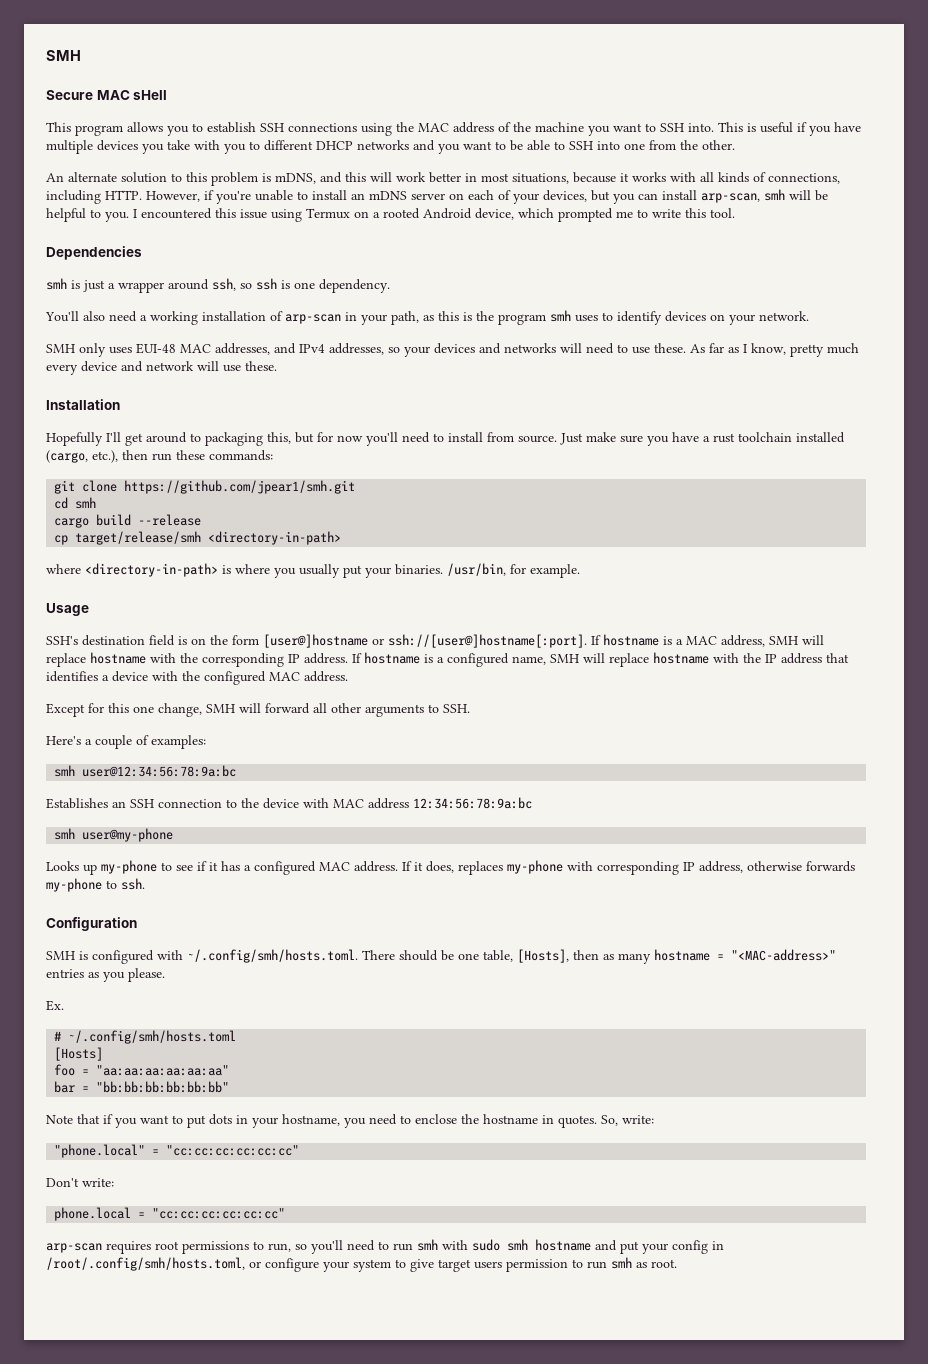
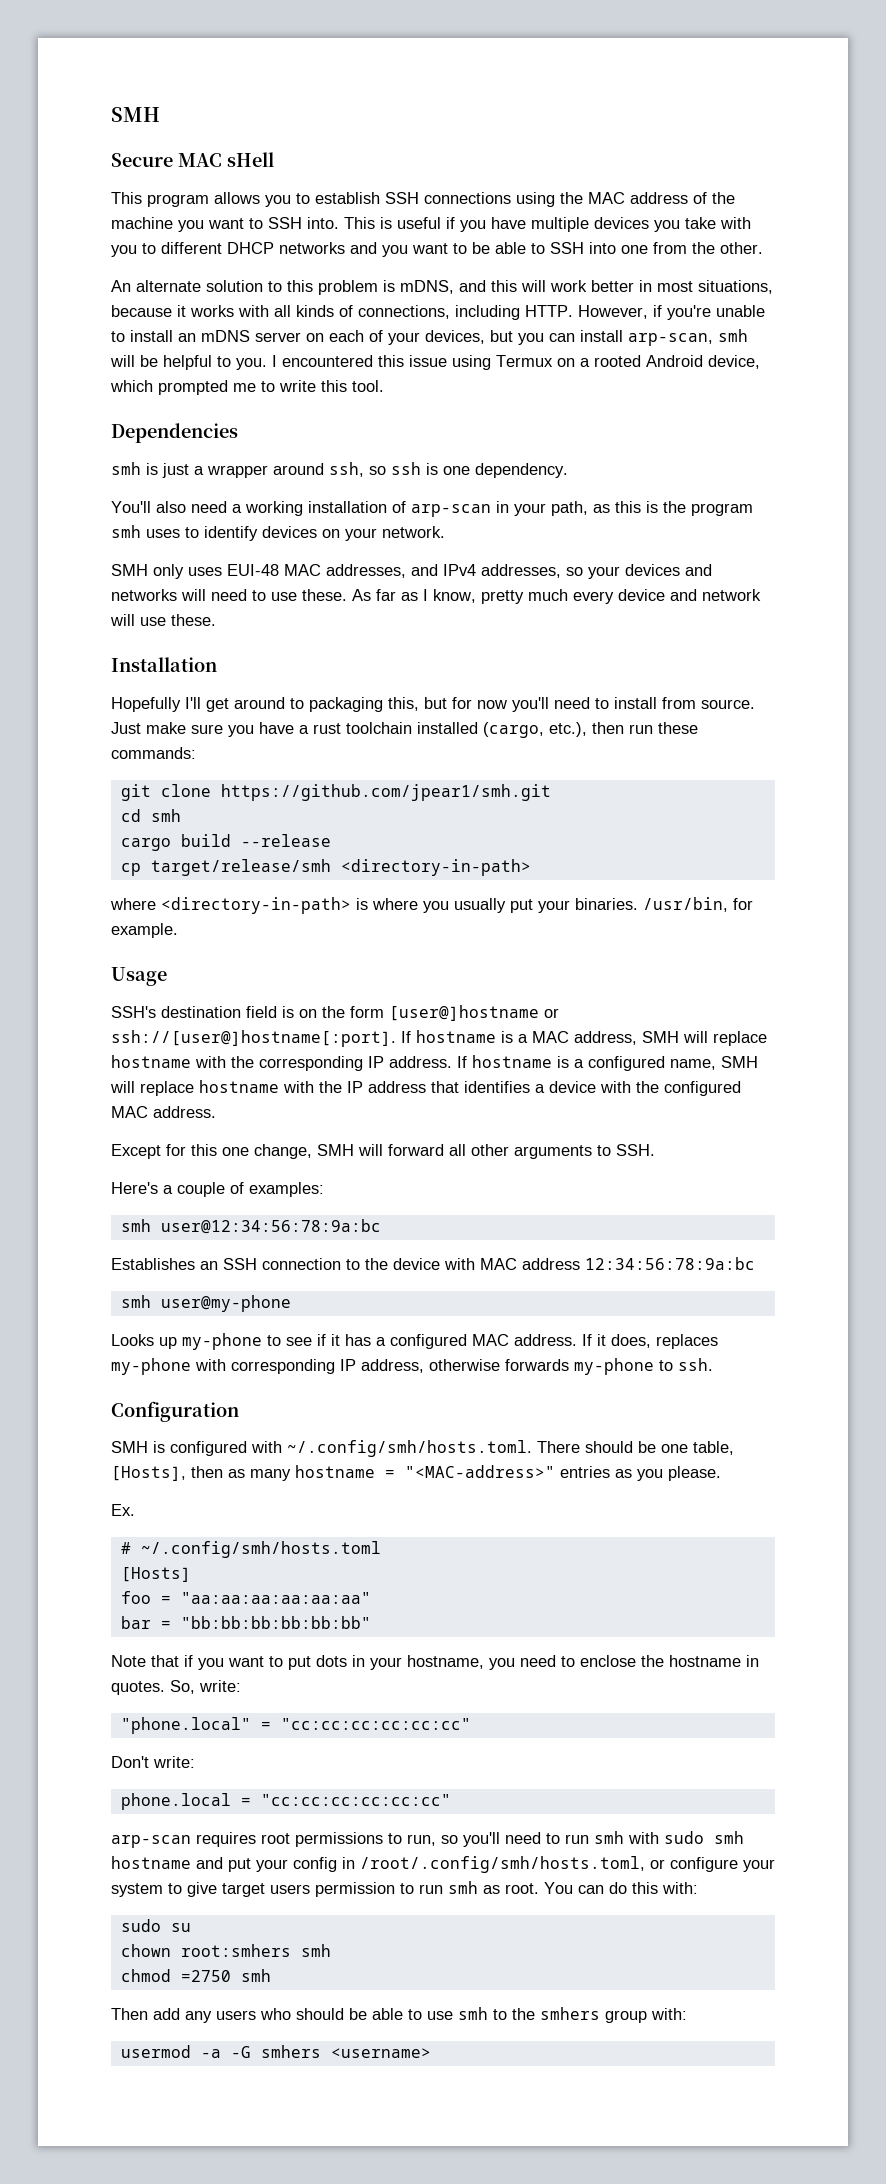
+ You can do this with:
+ sudo su
+ chown root:smhers smh
+ chmod =2750 smh
+ Then add any users who should be able to use smh to the smhers group with:
+ usermod -a -G smhers <username>

